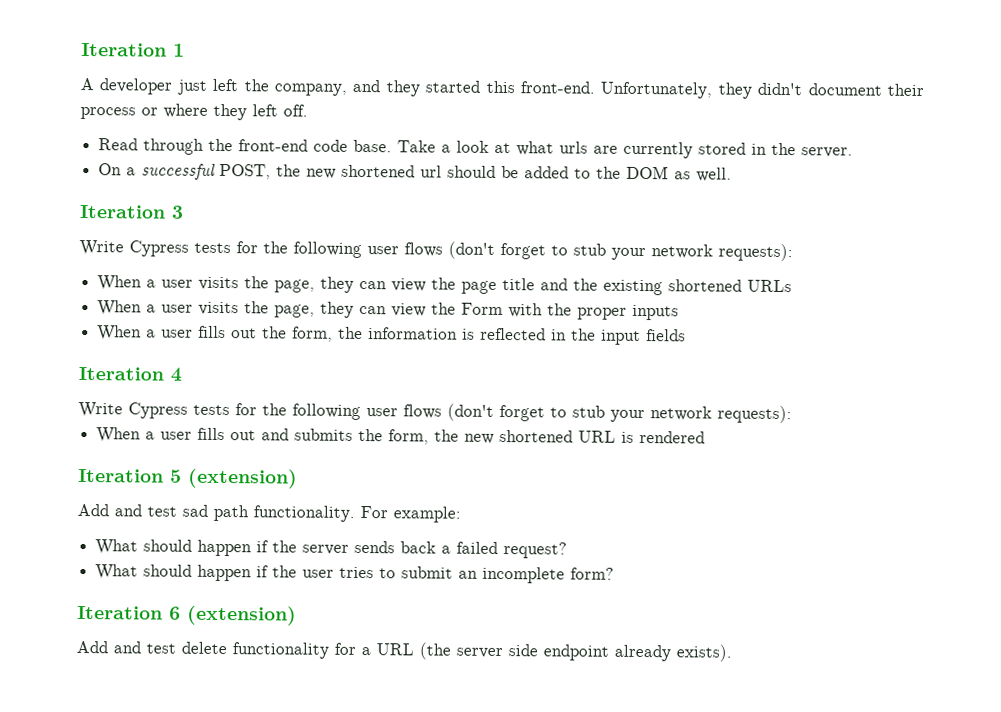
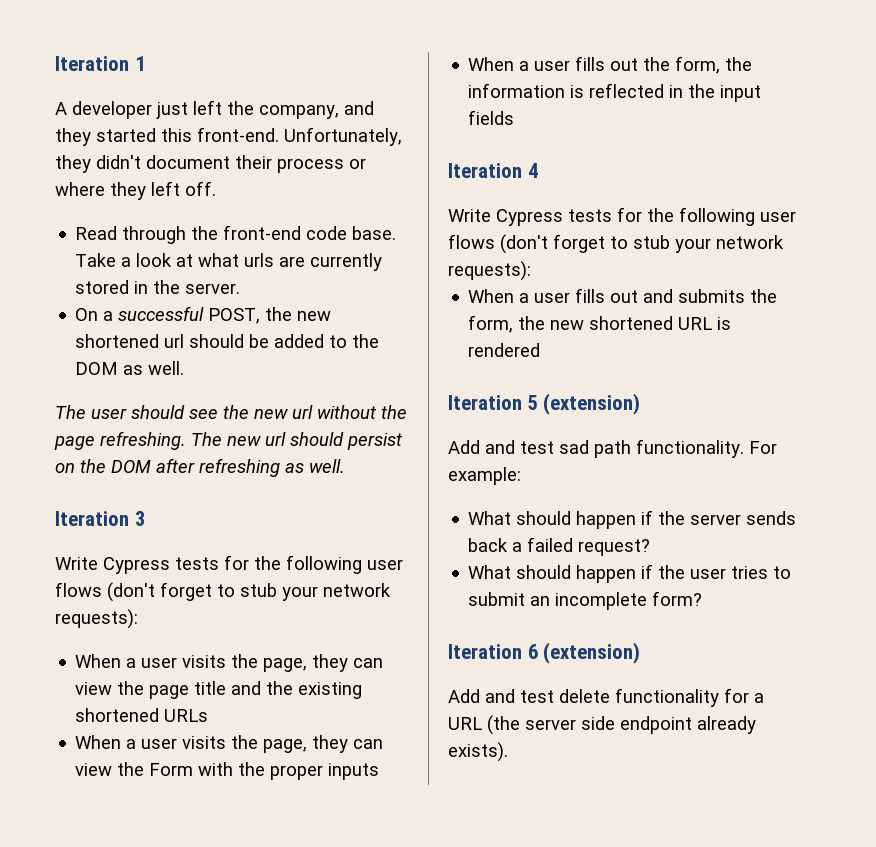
+ The user should see the new url without the page refreshing. The new url should persist on the DOM after refreshing as well.

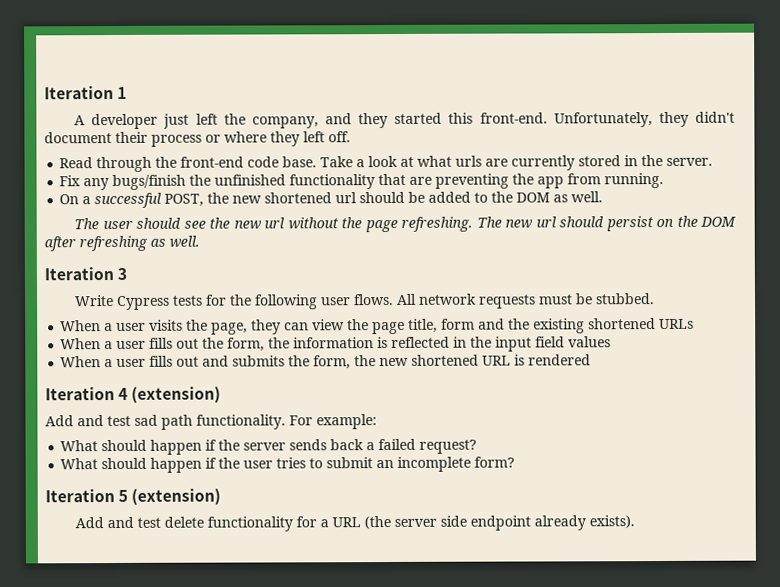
+ Fix any bugs/finish the unfinished functionality that are preventing the app from running.
  Iteration 3
- Write Cypress tests for the following user flows (don't forget to stub your network requests):
+ Write Cypress tests for the following user flows. All network requests must be stubbed.
- When a user visits the page, they can view the page title and the existing shortened URLs
+ When a user visits the page, they can view the page title, form and the existing shortened URLs
- When a user visits the page, they can view the Form with the proper inputs
- When a user fills out the form, the information is reflected in the input fields
- Iteration 4
- Write Cypress tests for the following user flows (don't forget to stub your network requests):
+ When a user fills out the form, the information is reflected in the input field values
- Iteration 5 (extension)
+ Iteration 4 (extension)
- Iteration 6 (extension)
+ Iteration 5 (extension)

